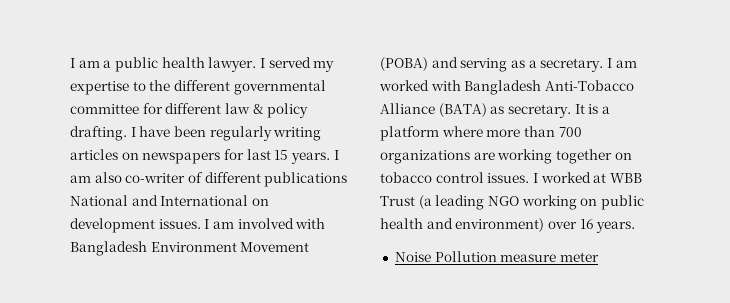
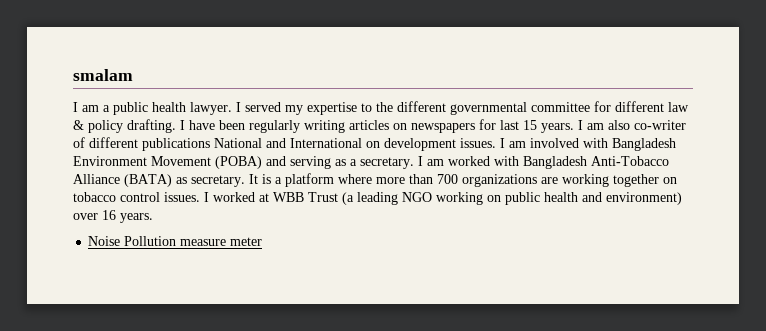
+ smalam

